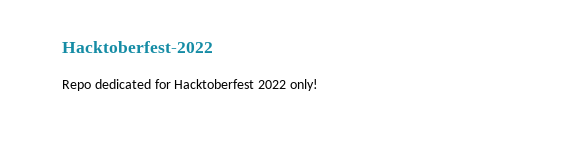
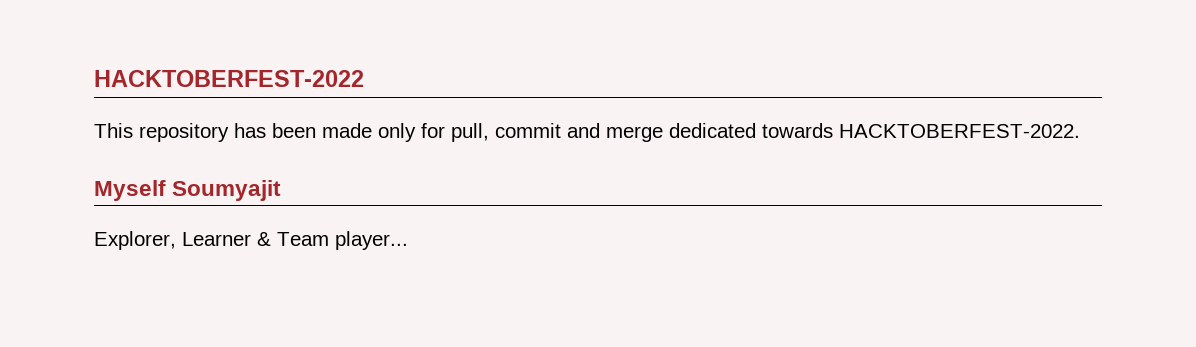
- Hacktoberfest-2022
- Repo dedicated for Hacktoberfest 2022 only!
+ HACKTOBERFEST-2022
+ This repository has been made only for pull, commit and merge dedicated towards HACKTOBERFEST-2022.
+ Myself Soumyajit
+ Explorer, Learner & Team player...

